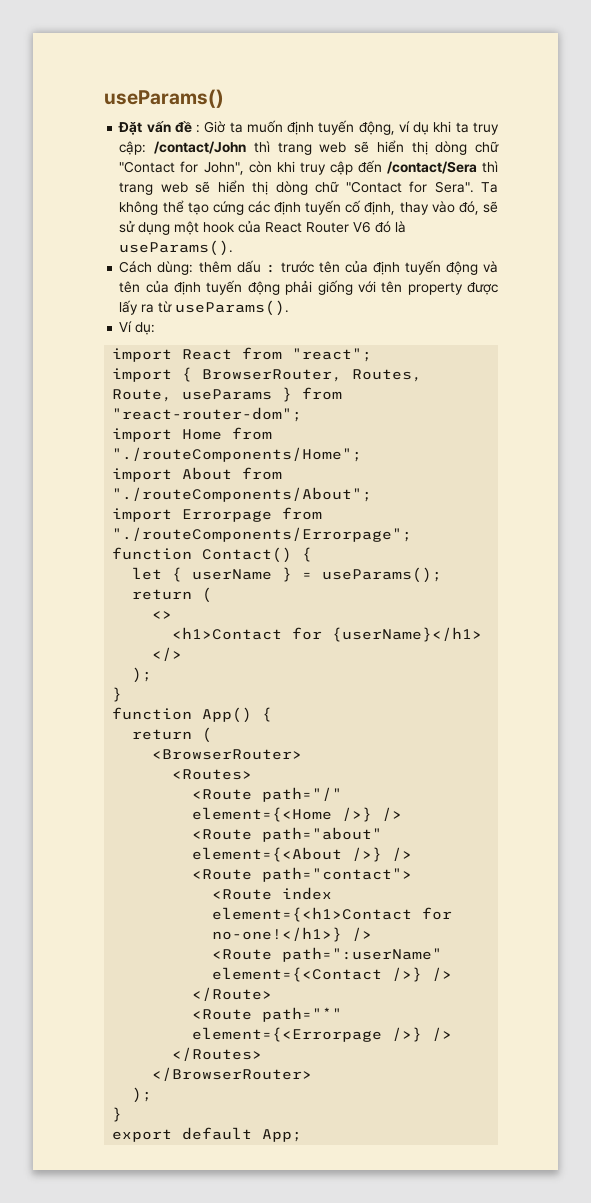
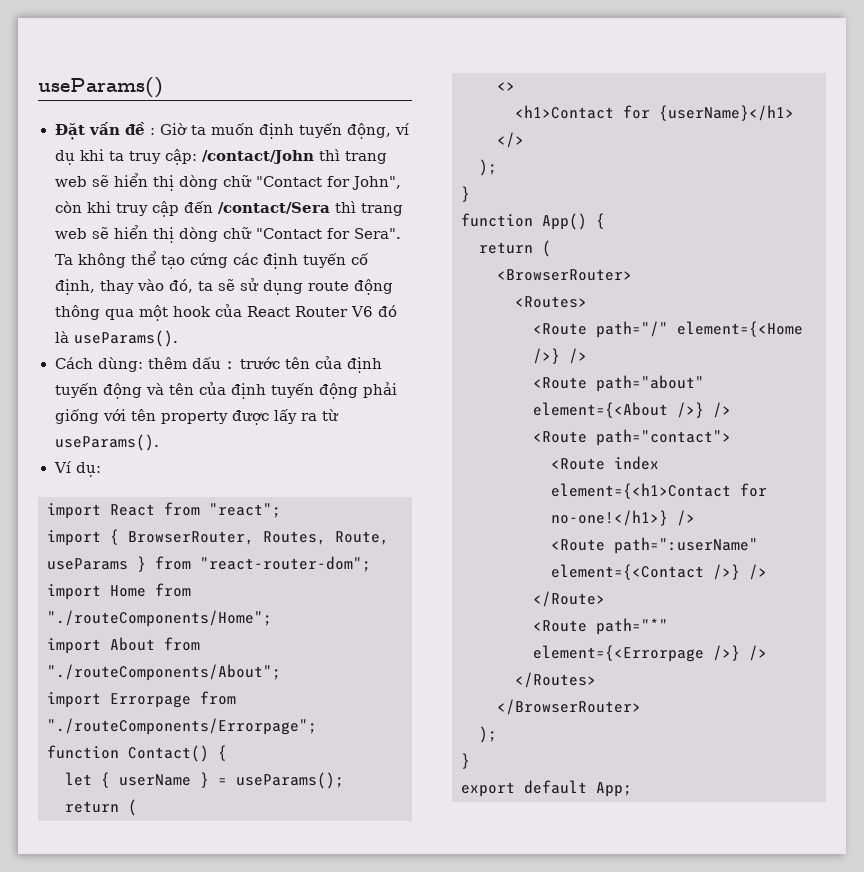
- Ta không thể tạo cứng các định tuyến cố định, thay vào đó, sẽ sử dụng một hook của React Router V6 đó là useParams().
+ Ta không thể tạo cứng các định tuyến cố định, thay vào đó, ta sẽ sử dụng route động thông qua một hook của React Router V6 đó là useParams().

